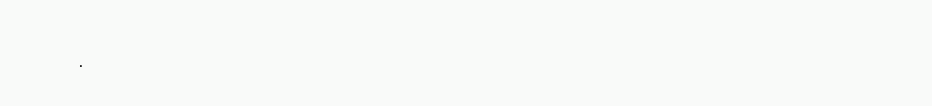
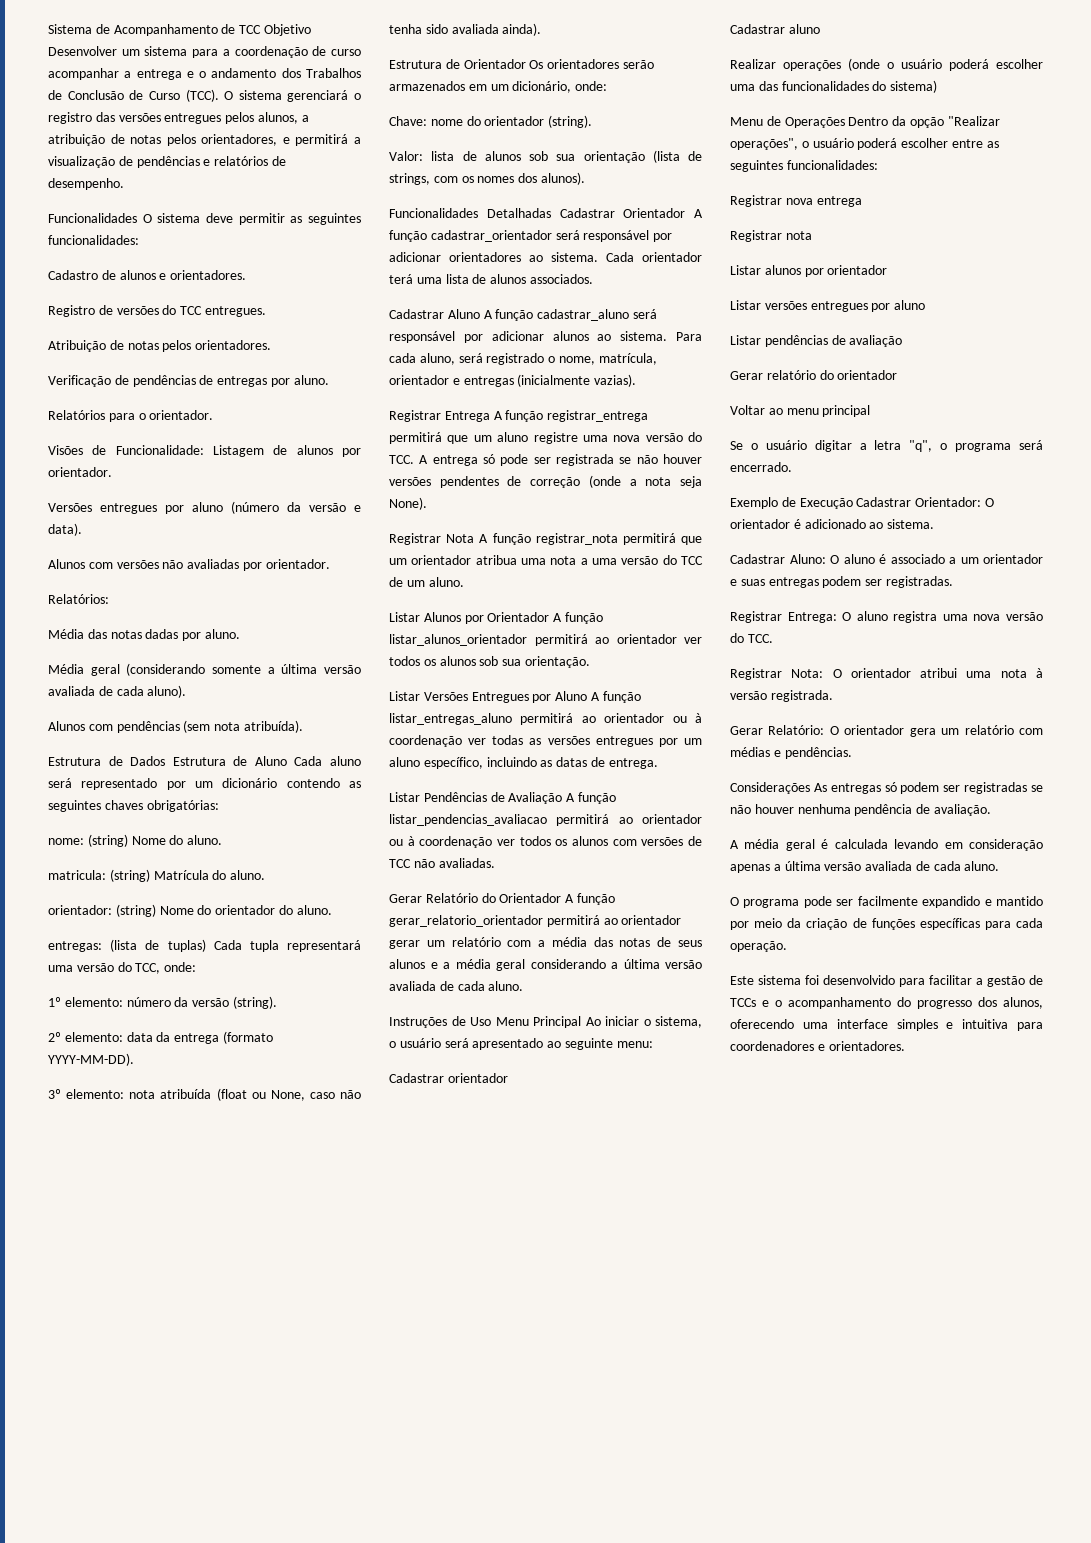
- .
+ Sistema de Acompanhamento de TCC Objetivo Desenvolver um sistema para a coordenação de curso acompanhar a entrega e o andamento dos Trabalhos de Conclusão de Curso (TCC). O sistema gerenciará o registro das versões entregues pelos alunos, a atribuição de notas pelos orientadores, e permitirá a visualização de pendências e relatórios de desempenho.
+ Funcionalidades O sistema deve permitir as seguintes funcionalidades:
+ Cadastro de alunos e orientadores.
+ Registro de versões do TCC entregues.
+ Atribuição de notas pelos orientadores.
+ Verificação de pendências de entregas por aluno.
+ Relatórios para o orientador.
+ Visões de Funcionalidade: Listagem de alunos por orientador.
+ Versões entregues por aluno (número da versão e data).
+ Alunos com versões não avaliadas por orientador.
+ Relatórios:
+ Média das notas dadas por aluno.
+ Média geral (considerando somente a última versão avaliada de cada aluno).
+ Alunos com pendências (sem nota atribuída).
+ Estrutura de Dados Estrutura de Aluno Cada aluno será representado por um dicionário contendo as seguintes chaves obrigatórias:
+ nome: (string) Nome do aluno.
+ matricula: (string) Matrícula do aluno.
+ orientador: (string) Nome do orientador do aluno.
+ entregas: (lista de tuplas) Cada tupla representará uma versão do TCC, onde:
+ 1º elemento: número da versão (string).
+ 2º elemento: data da entrega (formato YYYY-MM-DD).
+ 3º elemento: nota atribuída (float ou None, caso não tenha sido avaliada ainda).
+ Estrutura de Orientador Os orientadores serão armazenados em um dicionário, onde:
+ Chave: nome do orientador (string).
+ Valor: lista de alunos sob sua orientação (lista de strings, com os nomes dos alunos).
+ Funcionalidades Detalhadas Cadastrar Orientador A função cadastrar_orientador será responsável por adicionar orientadores ao sistema. Cada orientador terá uma lista de alunos associados.
+ Cadastrar Aluno A função cadastrar_aluno será responsável por adicionar alunos ao sistema. Para cada aluno, será registrado o nome, matrícula, orientador e entregas (inicialmente vazias).
+ Registrar Entrega A função registrar_entrega permitirá que um aluno registre uma nova versão do TCC. A entrega só pode ser registrada se não houver versões pendentes de correção (onde a nota seja None).
+ Registrar Nota A função registrar_nota permitirá que um orientador atribua uma nota a uma versão do TCC de um aluno.
+ Listar Alunos por Orientador A função listar_alunos_orientador permitirá ao orientador ver todos os alunos sob sua orientação.
+ Listar Versões Entregues por Aluno A função listar_entregas_aluno permitirá ao orientador ou à coordenação ver todas as versões entregues por um aluno específico, incluindo as datas de entrega.
+ Listar Pendências de Avaliação A função listar_pendencias_avaliacao permitirá ao orientador ou à coordenação ver todos os alunos com versões de TCC não avaliadas.
+ Gerar Relatório do Orientador A função gerar_relatorio_orientador permitirá ao orientador gerar um relatório com a média das notas de seus alunos e a média geral considerando a última versão avaliada de cada aluno.
+ Instruções de Uso Menu Principal Ao iniciar o sistema, o usuário será apresentado ao seguinte menu:
+ Cadastrar orientador
+ Cadastrar aluno
+ Realizar operações (onde o usuário poderá escolher uma das funcionalidades do sistema)
+ Menu de Operações Dentro da opção "Realizar operações", o usuário poderá escolher entre as seguintes funcionalidades:
+ Registrar nova entrega
+ Registrar nota
+ Listar alunos por orientador
+ Listar versões entregues por aluno
+ Listar pendências de avaliação
+ Gerar relatório do orientador
+ Voltar ao menu principal
+ Se o usuário digitar a letra "q", o programa será encerrado.
+ Exemplo de Execução Cadastrar Orientador: O orientador é adicionado ao sistema.
+ Cadastrar Aluno: O aluno é associado a um orientador e suas entregas podem ser registradas.
+ Registrar Entrega: O aluno registra uma nova versão do TCC.
+ Registrar Nota: O orientador atribui uma nota à versão registrada.
+ Gerar Relatório: O orientador gera um relatório com médias e pendências.
+ Considerações As entregas só podem ser registradas se não houver nenhuma pendência de avaliação.
+ A média geral é calculada levando em consideração apenas a última versão avaliada de cada aluno.
+ O programa pode ser facilmente expandido e mantido por meio da criação de funções específicas para cada operação.
+ Este sistema foi desenvolvido para facilitar a gestão de TCCs e o acompanhamento do progresso dos alunos, oferecendo uma interface simples e intuitiva para coordenadores e orientadores.

